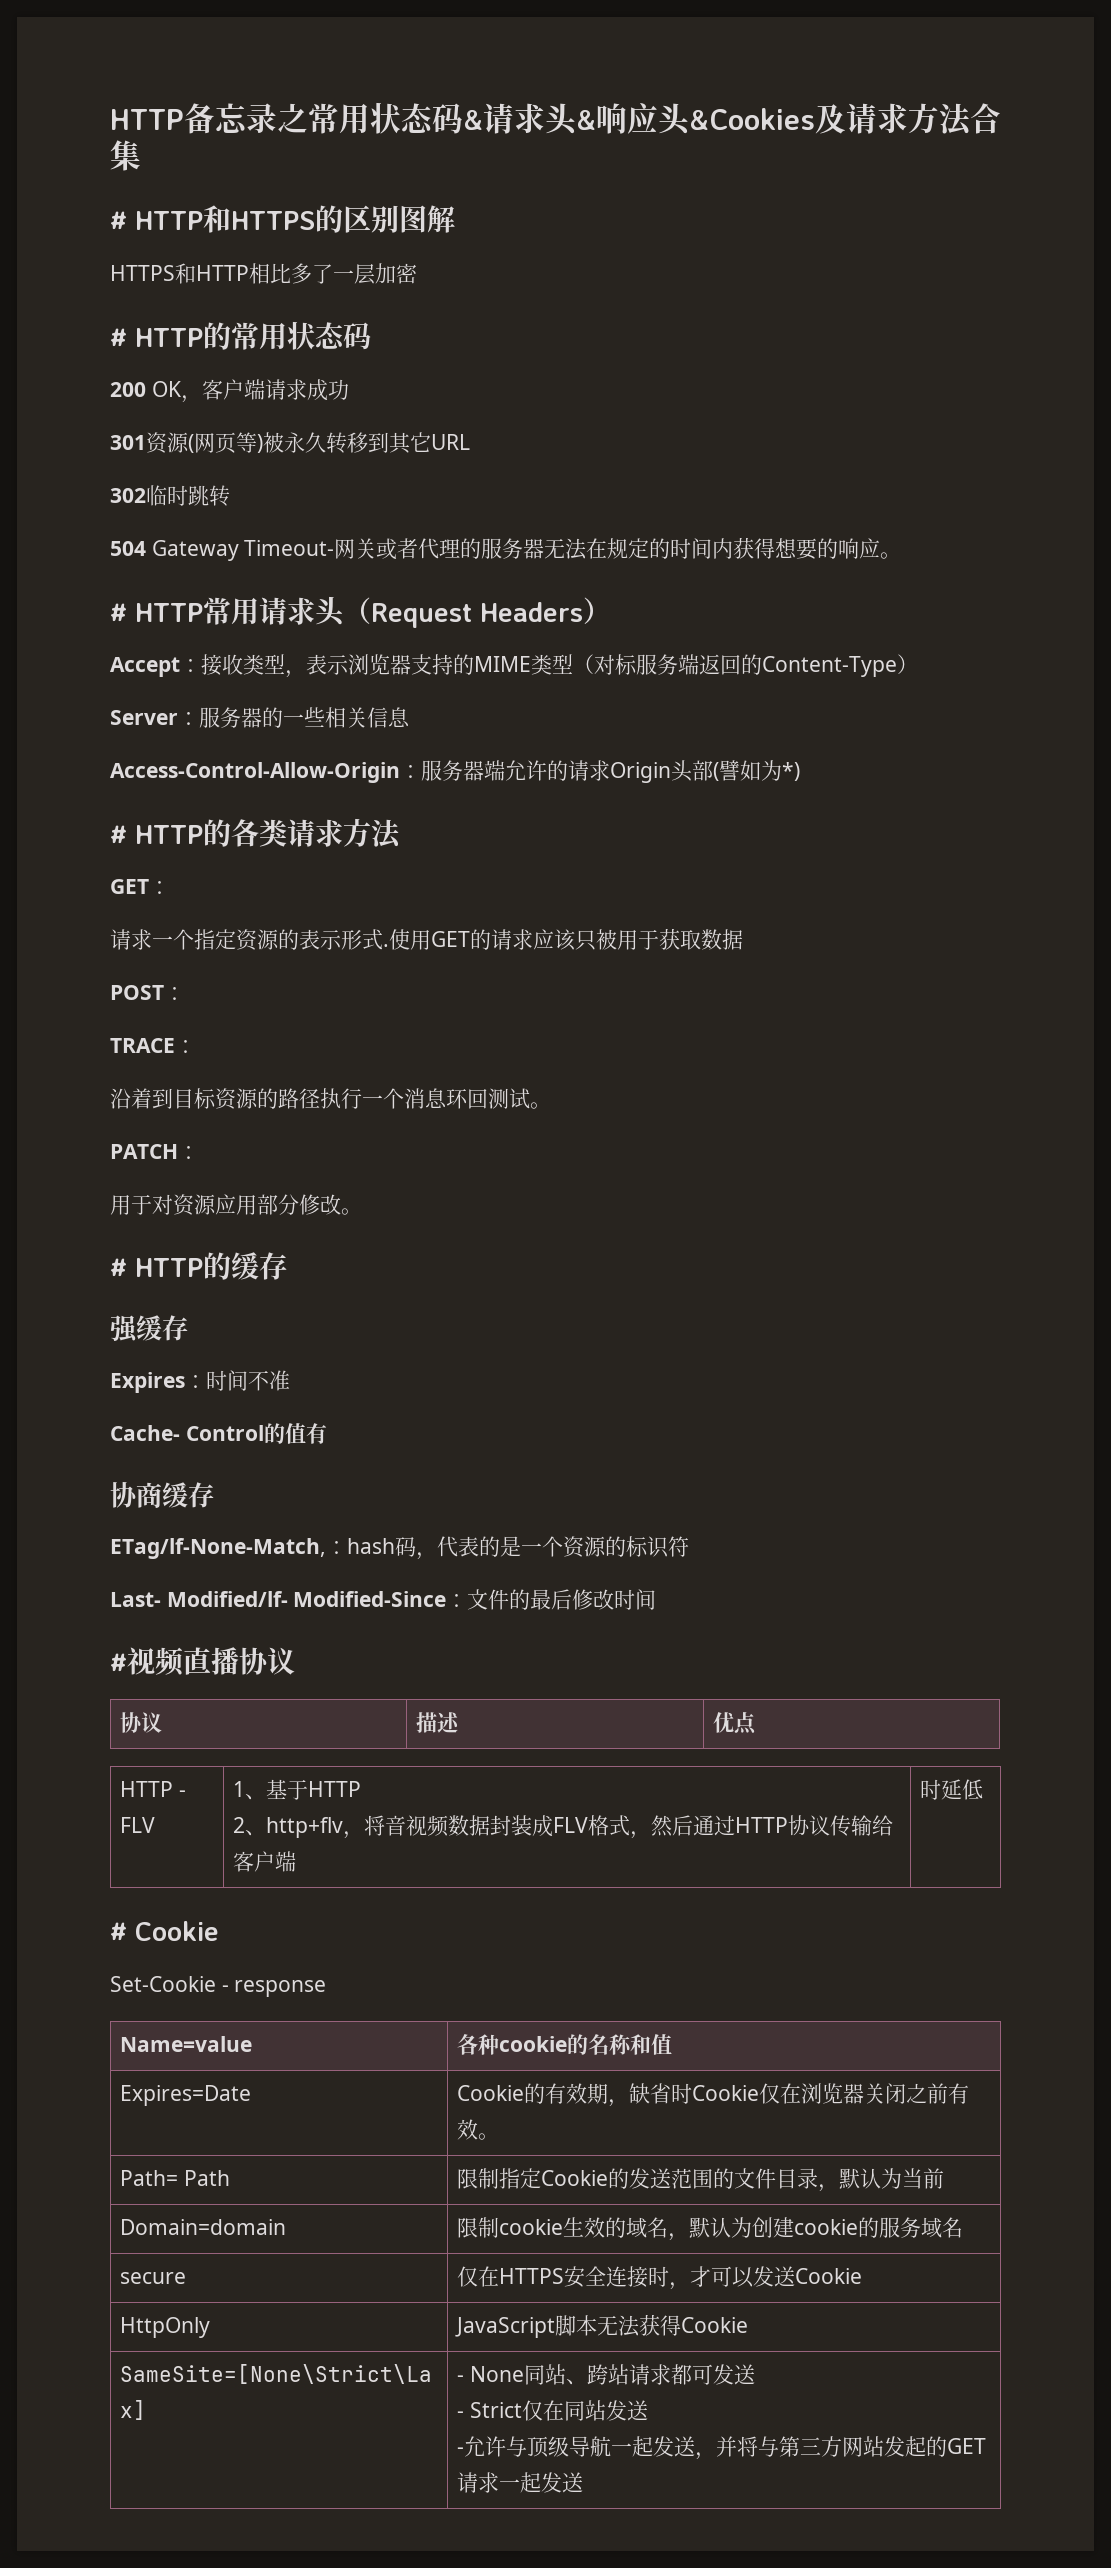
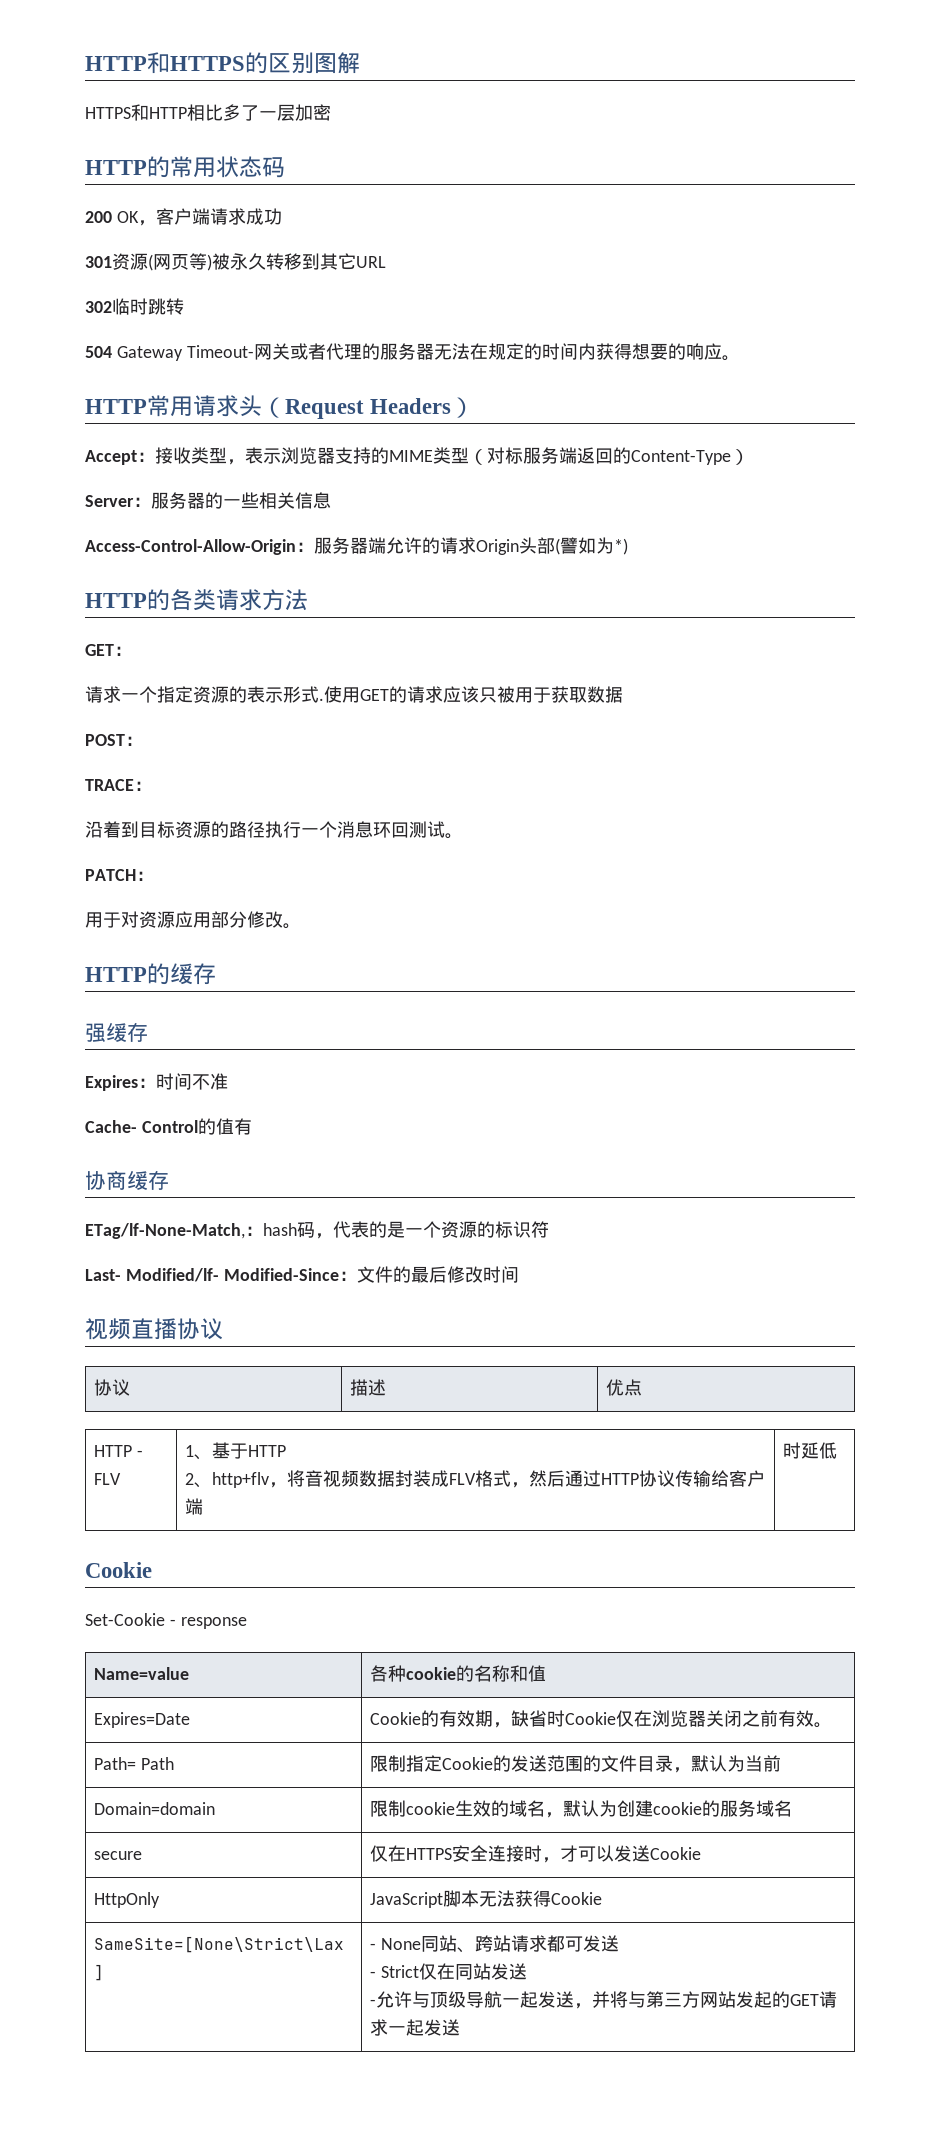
- HTTP备忘录之常用状态码&请求头&响应头&Cookies及请求方法合集
- # HTTP和HTTPS的区别图解
+ HTTP和HTTPS的区别图解
- # HTTP的常用状态码
+ HTTP的常用状态码
- # HTTP常用请求头（Request Headers）
+ HTTP常用请求头（Request Headers）
- # HTTP的各类请求方法
+ HTTP的各类请求方法
- # HTTP的缓存
+ HTTP的缓存
- #视频直播协议
+ 视频直播协议
  HTTP - FLV | 1、基于HTTP
  2、http+flv，将音视频数据封装成FLV格式，然后通过HTTP协议传输给客户端 | 时延低
- # Cookie
+ Cookie

